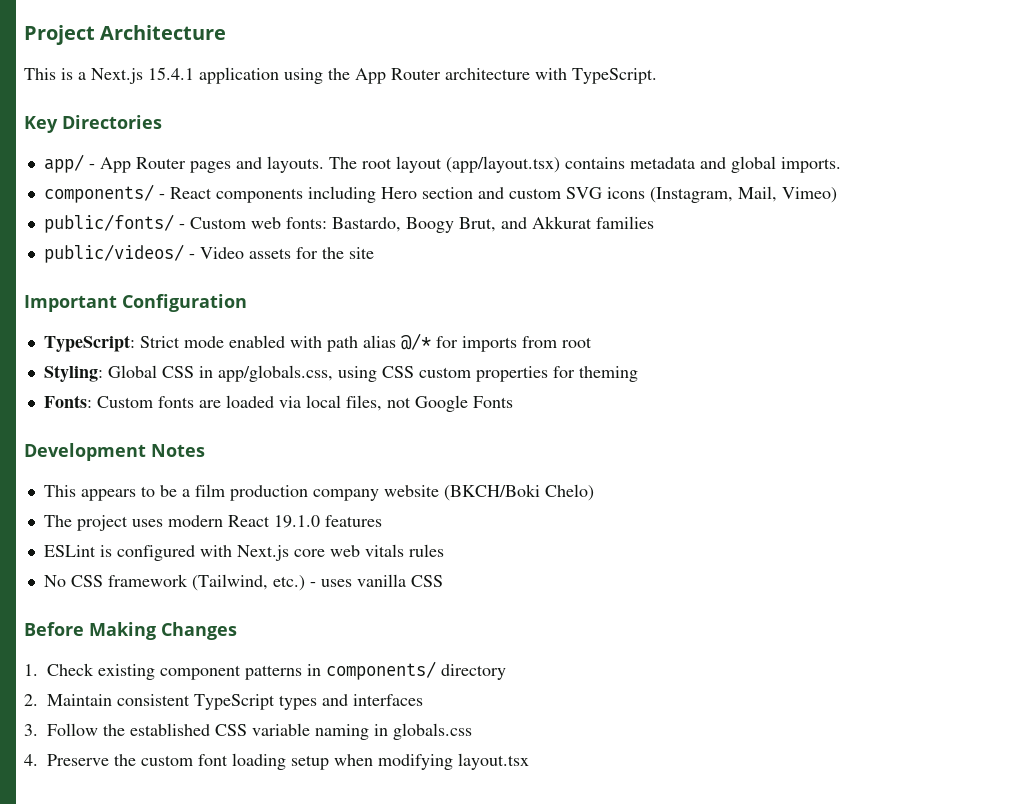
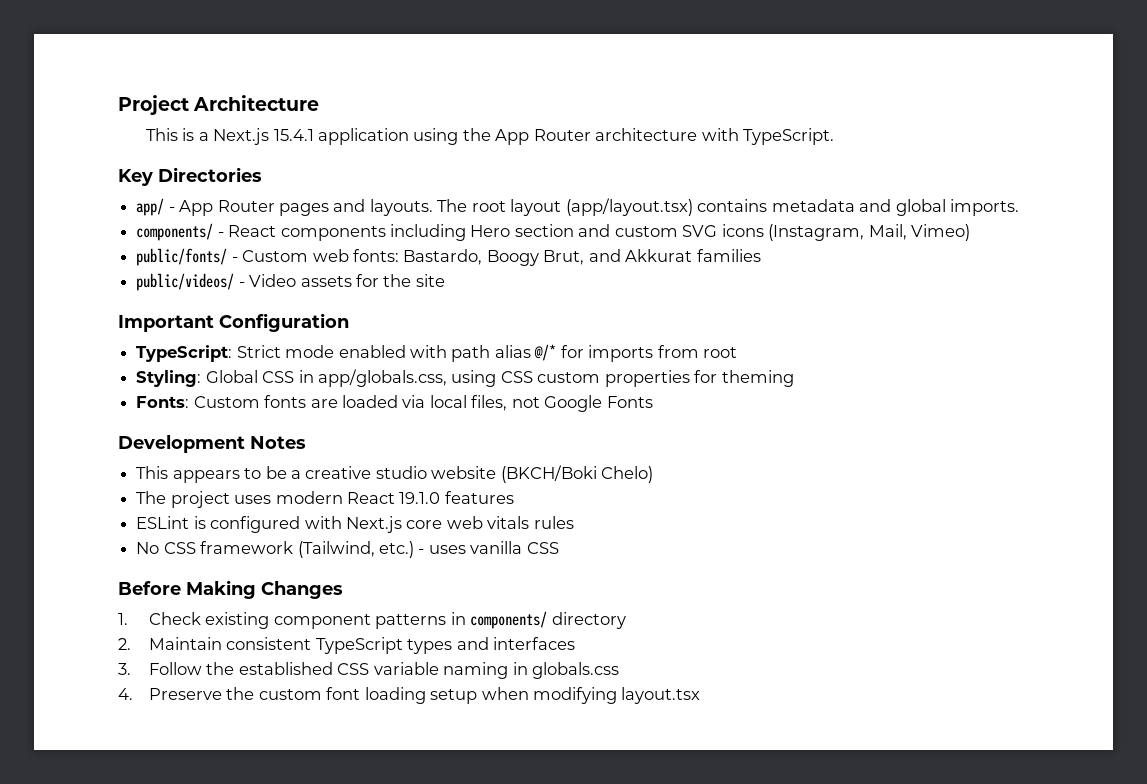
- This appears to be a film production company website (BKCH/Boki Chelo)
+ This appears to be a creative studio website (BKCH/Boki Chelo)

